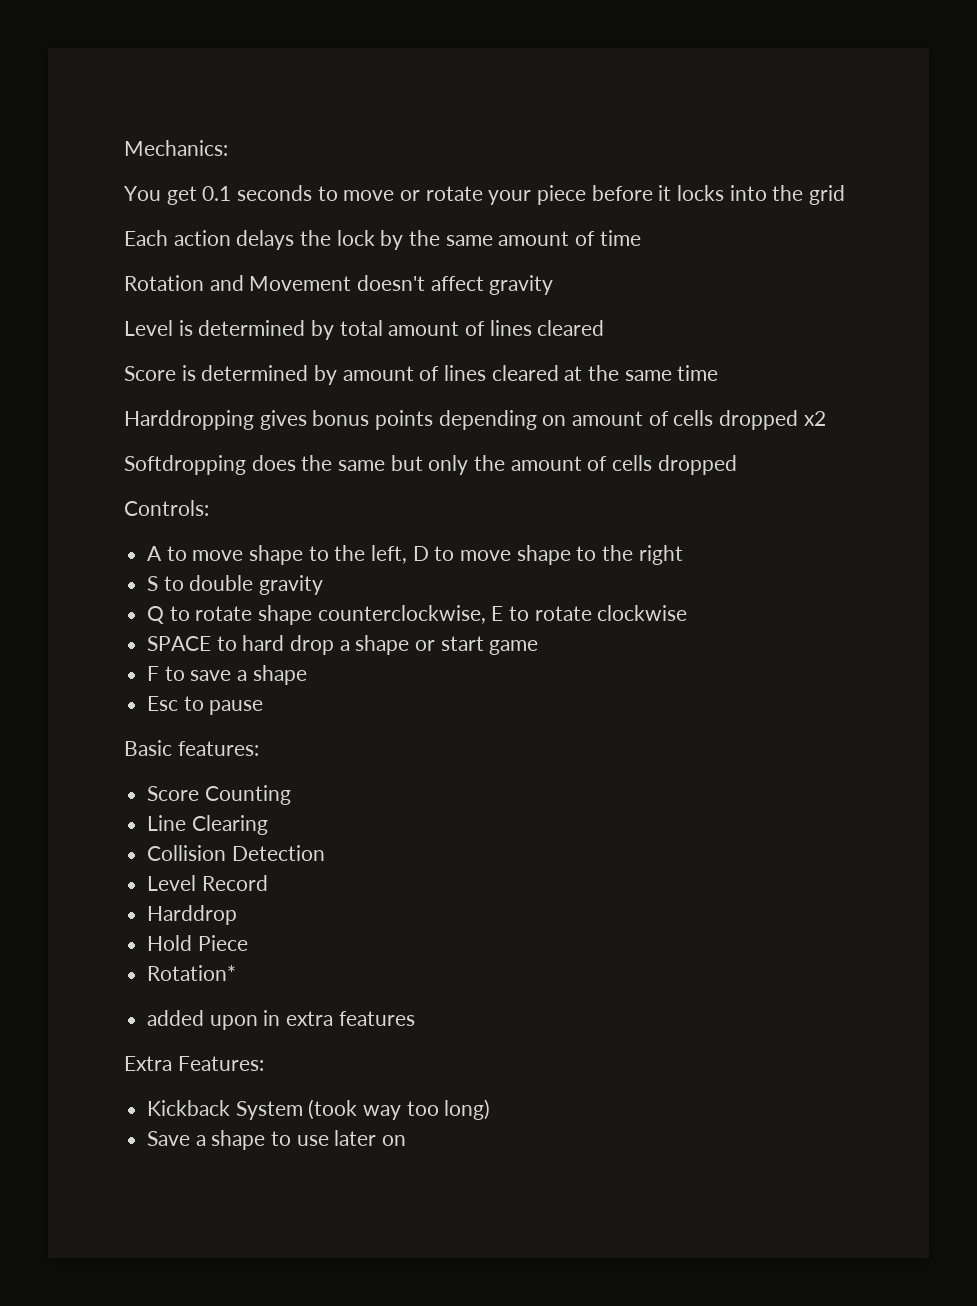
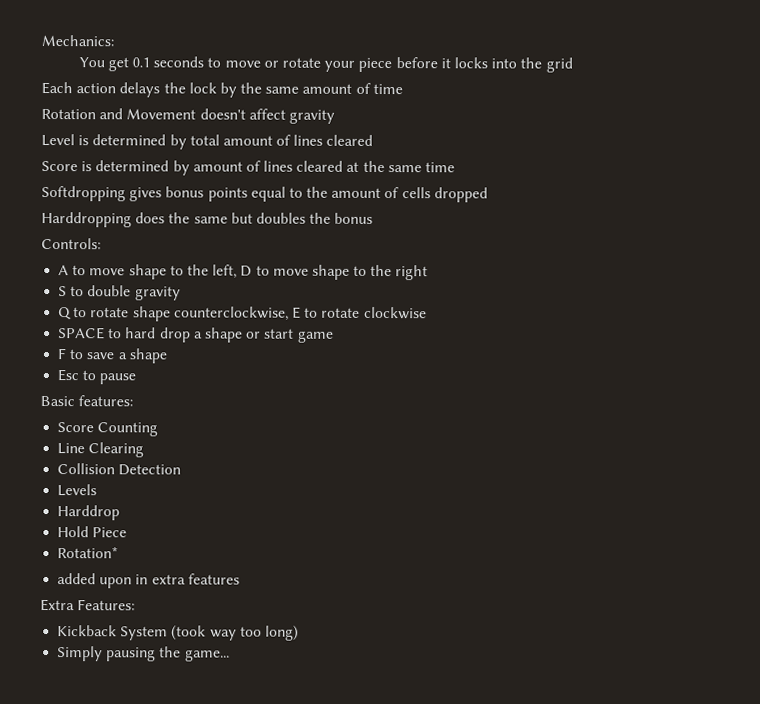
- Harddropping gives bonus points depending on amount of cells dropped x2
- Softdropping does the same but only the amount of cells dropped
+ Softdropping gives bonus points equal to the amount of cells dropped
+ Harddropping does the same but doubles the bonus
- Level Record
+ Levels
- Save a shape to use later on
+ Simply pausing the game...

